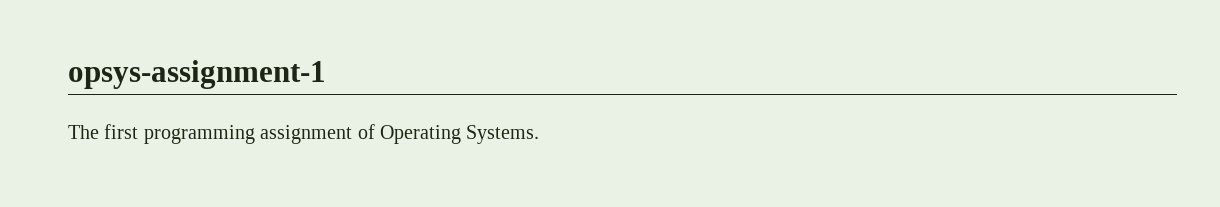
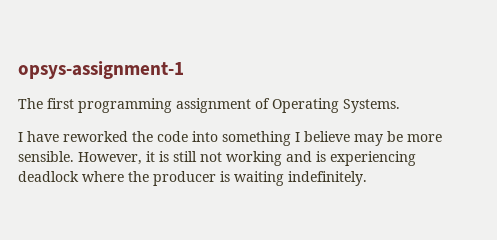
+ I have reworked the code into something I believe may be more sensible. However, it is still not working and is experiencing deadlock where the producer is waiting indefinitely.

